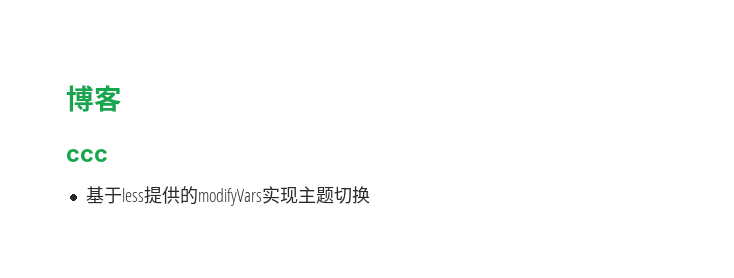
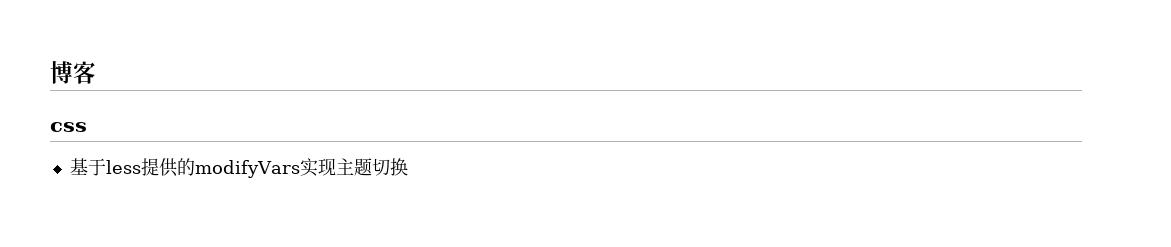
- ccc
+ css

